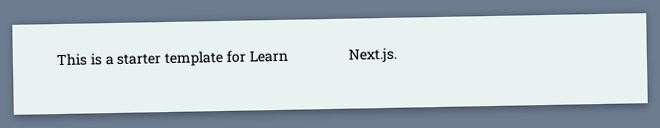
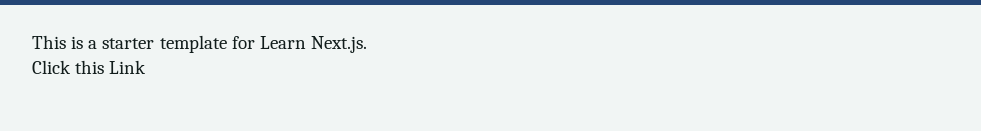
+ Click this Link

